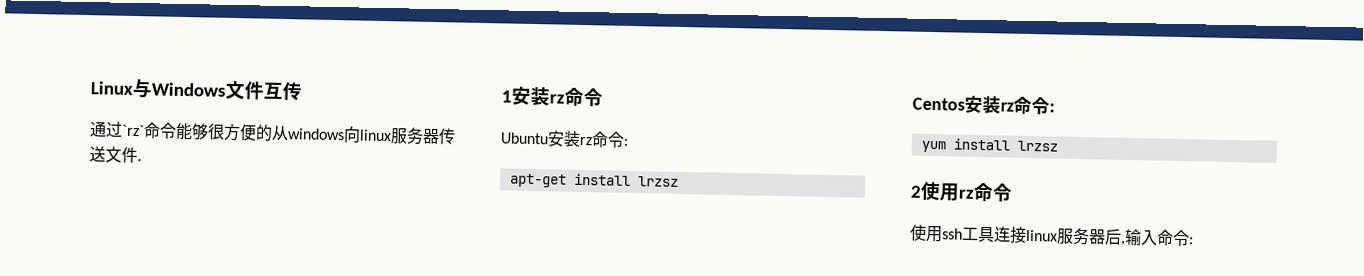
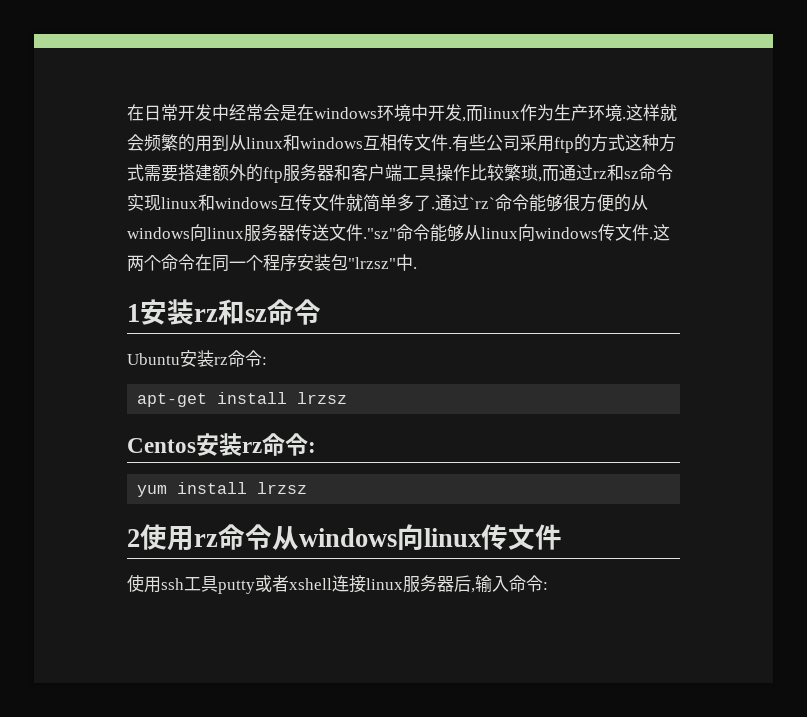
- Linux与Windows文件互传
- 通过`rz`命令能够很方便的从windows向linux服务器传送文件.
+ 在日常开发中经常会是在windows环境中开发,而linux作为生产环境.这样就会频繁的用到从linux和windows互相传文件.有些公司采用ftp的方式这种方式需要搭建额外的ftp服务器和客户端工具操作比较繁琐,而通过rz和sz命令实现linux和windows互传文件就简单多了.通过`rz`命令能够很方便的从windows向linux服务器传送文件."sz"命令能够从linux向windows传文件.这两个命令在同一个程序安装包"lrzsz"中.
- 1安装rz命令
+ 1安装rz和sz命令
- 2使用rz命令
+ 2使用rz命令从windows向linux传文件
- 使用ssh工具连接linux服务器后,输入命令:
+ 使用ssh工具putty或者xshell连接linux服务器后,输入命令:

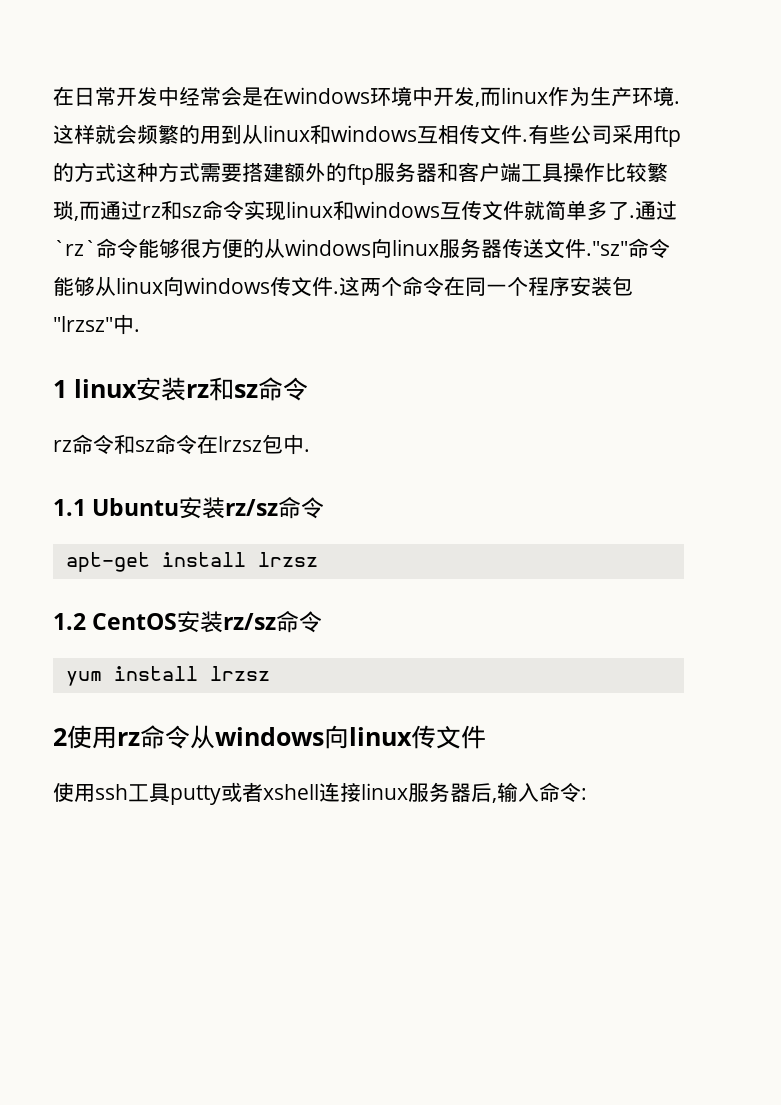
- 1安装rz和sz命令
+ 1 linux安装rz和sz命令
- Ubuntu安装rz命令:
+ rz命令和sz命令在lrzsz包中.
+ 1.1 Ubuntu安装rz/sz命令
- Centos安装rz命令:
+ 1.2 CentOS安装rz/sz命令

